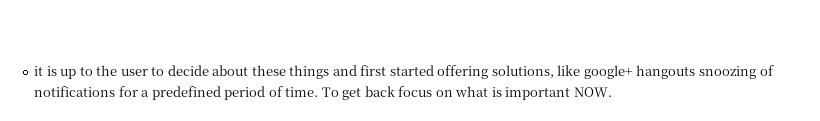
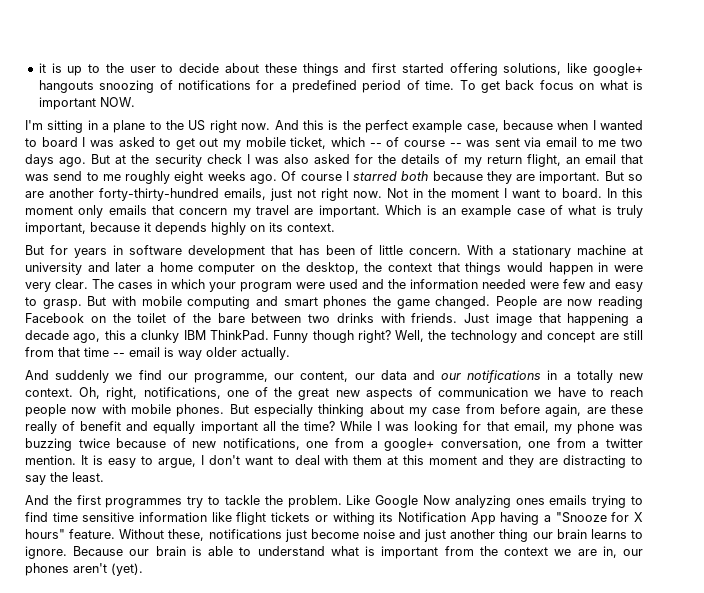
+ I'm sitting in a plane to the US right now. And this is the perfect example case, because when I wanted to board I was asked to get out my mobile ticket, which -- of course -- was sent via email to me two days ago. But at the security check I was also asked for the details of my return flight, an email that was send to me roughly eight weeks ago. Of course I starred both because they are important. But so are another forty-thirty-hundred emails, just not right now. Not in the moment I want to board. In this moment only emails that concern my travel are important. Which is an example case of what is truly important, because it depends highly on its context.
+ But for years in software development that has been of little concern. With a stationary machine at university and later a home computer on the desktop, the context that things would happen in were very clear. The cases in which your program were used and the information needed were few and easy to grasp. But with mobile computing and smart phones the game changed. People are now reading Facebook on the toilet of the bare between two drinks with friends. Just image that happening a decade ago, this a clunky IBM ThinkPad. Funny though right? Well, the technology and concept are still from that time -- email is way older actually.
+ And suddenly we find our programme, our content, our data and our notifications in a totally new context. Oh, right, notifications, one of the great new aspects of communication we have to reach people now with mobile phones. But especially thinking about my case from before again, are these really of benefit and equally important all the time? While I was looking for that email, my phone was buzzing twice because of new notifications, one from a google+ conversation, one from a twitter mention. It is easy to argue, I don't want to deal with them at this moment and they are distracting to say the least.
+ And the first programmes try to tackle the problem. Like Google Now analyzing ones emails trying to find time sensitive information like flight tickets or withing its Notification App having a "Snooze for X hours" feature. Without these, notifications just become noise and just another thing our brain learns to ignore. Because our brain is able to understand what is important from the context we are in, our phones aren't (yet).

